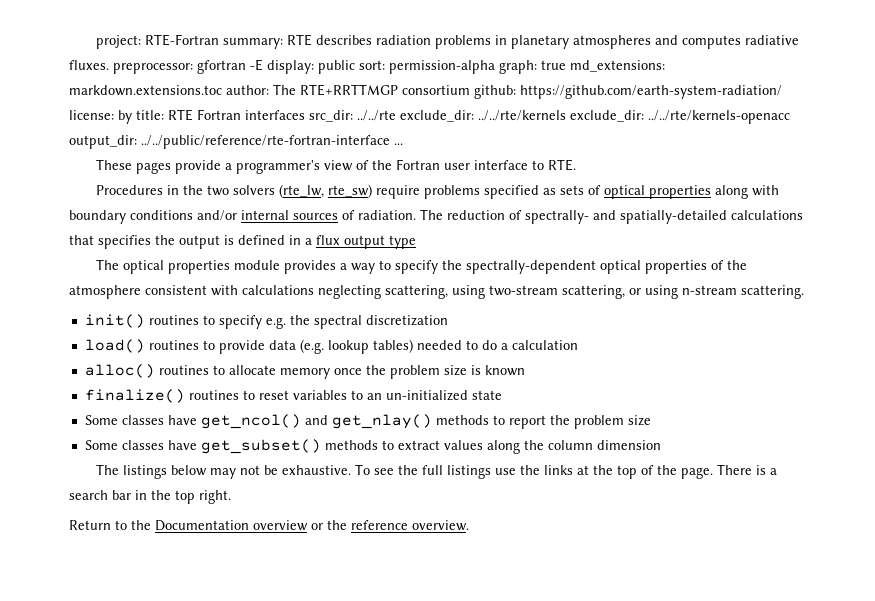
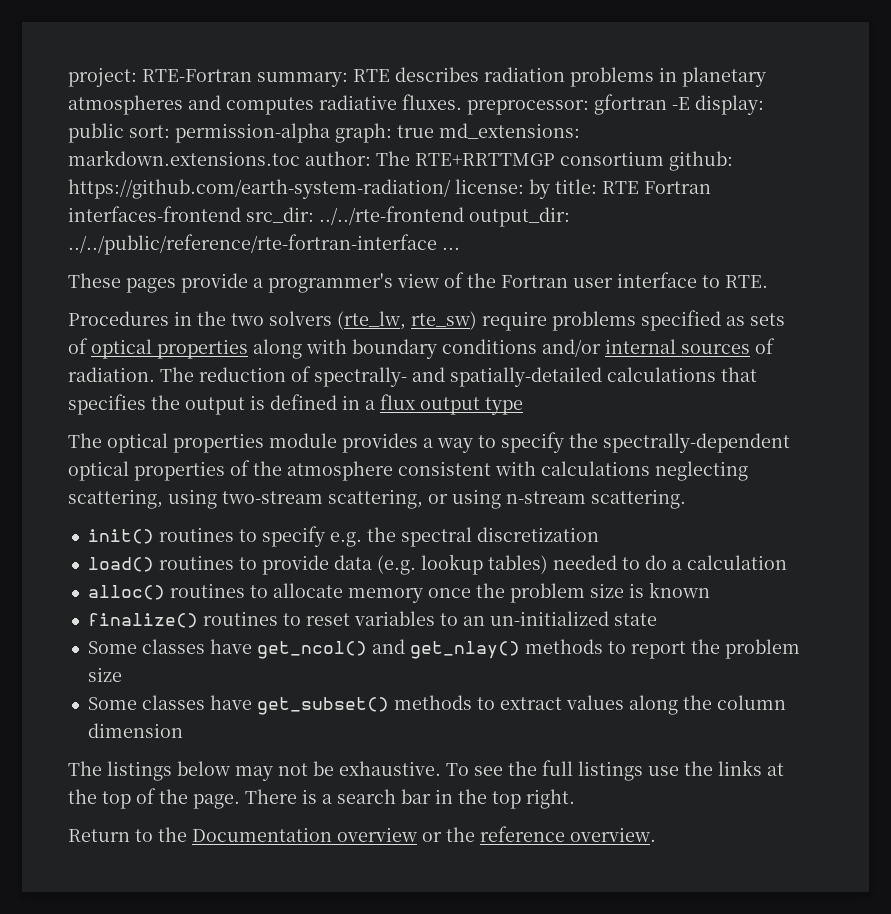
- project: RTE-Fortran summary: RTE describes radiation problems in planetary atmospheres and computes radiative fluxes. preprocessor: gfortran -E display: public sort: permission-alpha graph: true md_extensions: markdown.extensions.toc author: The RTE+RRTTMGP consortium github: https://github.com/earth-system-radiation/ license: by title: RTE Fortran interfaces src_dir: ../../rte exclude_dir: ../../rte/kernels exclude_dir: ../../rte/kernels-openacc output_dir: ../../public/reference/rte-fortran-interface ...
+ project: RTE-Fortran summary: RTE describes radiation problems in planetary atmospheres and computes radiative fluxes. preprocessor: gfortran -E display: public sort: permission-alpha graph: true md_extensions: markdown.extensions.toc author: The RTE+RRTTMGP consortium github: https://github.com/earth-system-radiation/ license: by title: RTE Fortran interfaces-frontend src_dir: ../../rte-frontend output_dir: ../../public/reference/rte-fortran-interface ...

